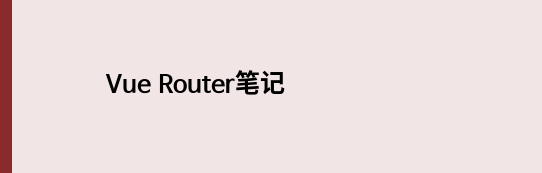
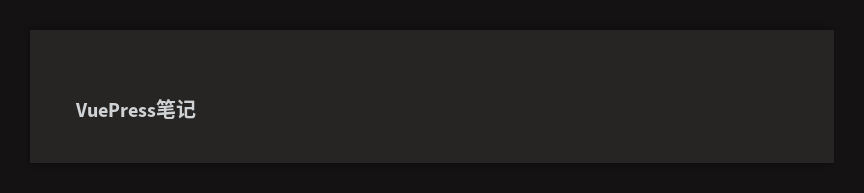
- Vue Router笔记
+ VuePress笔记

